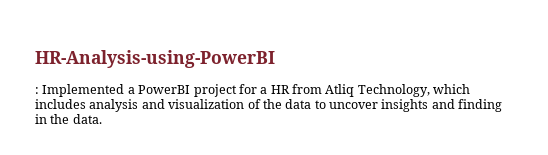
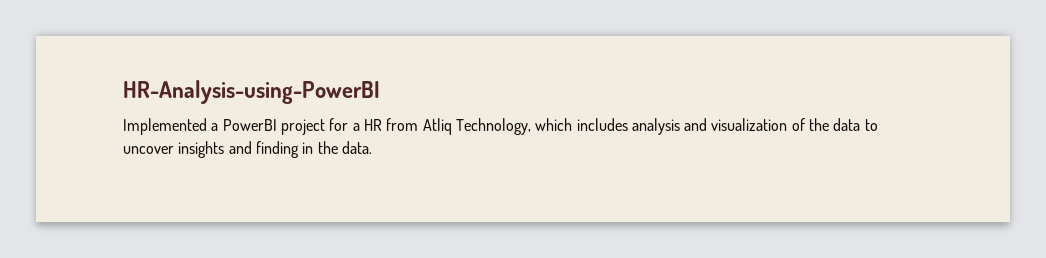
- : Implemented a PowerBI project for a HR from Atliq Technology, which includes analysis and visualization of the data to uncover insights and finding in the data.
+ Implemented a PowerBI project for a HR from Atliq Technology, which includes analysis and visualization of the data to uncover insights and finding in the data.

